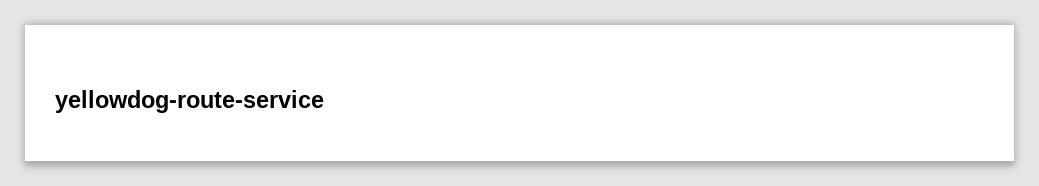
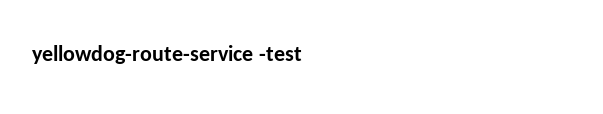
- yellowdog-route-service
+ yellowdog-route-service -test

